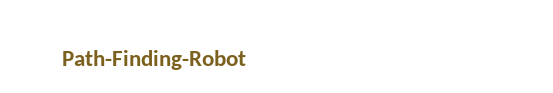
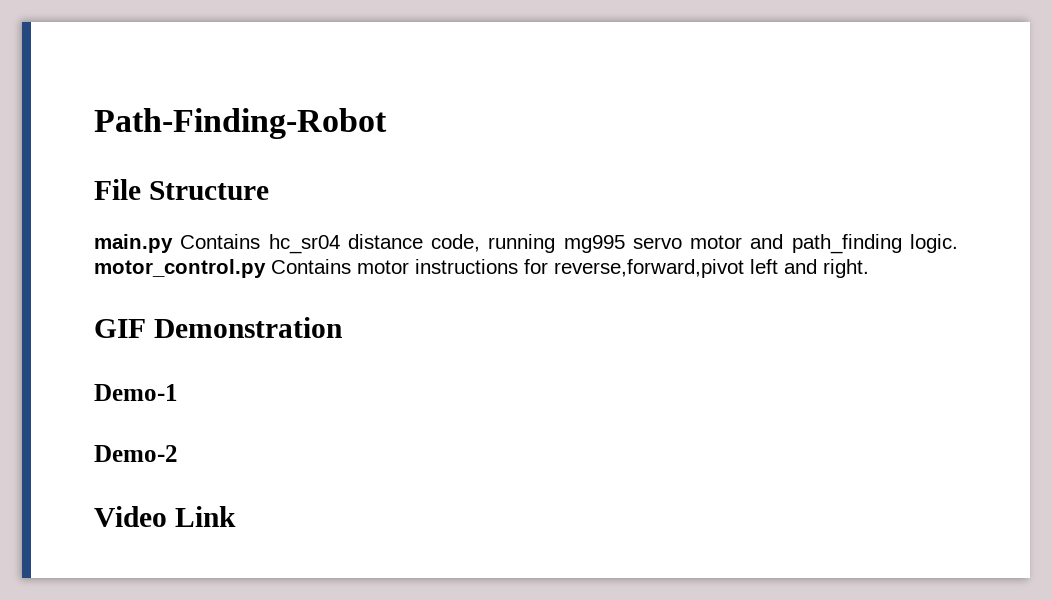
+ File Structure
+ main.py Contains hc_sr04 distance code, running mg995 servo motor and path_finding logic. motor_control.py Contains motor instructions for reverse,forward,pivot left and right.
+ GIF Demonstration
+ Demo-1
+ Demo-2
+ Video Link

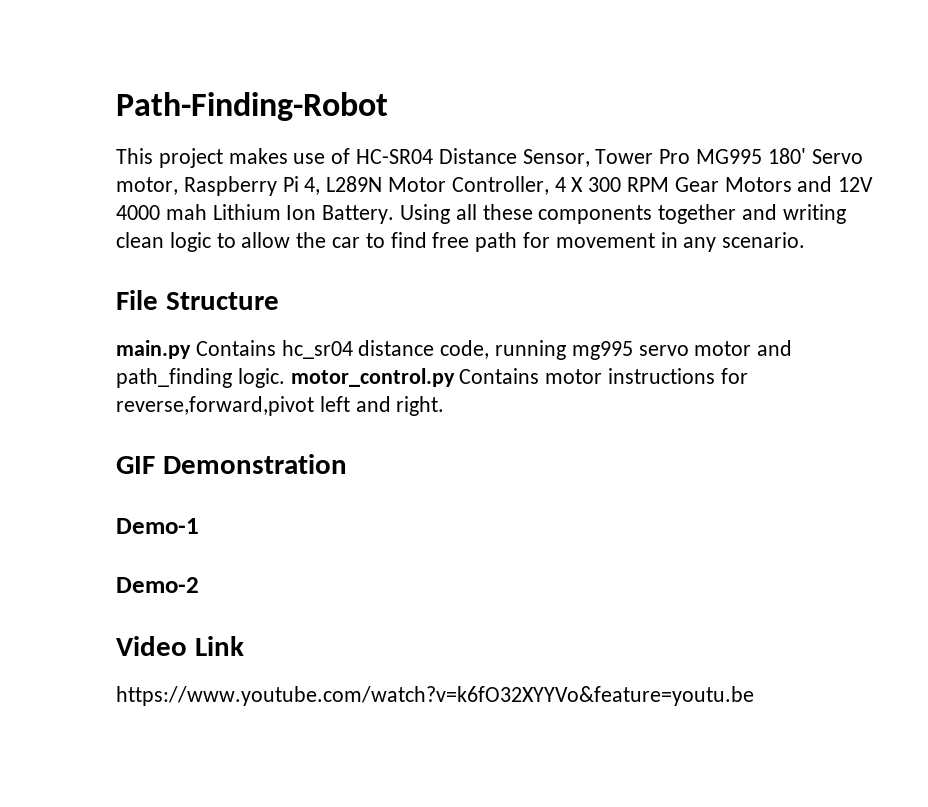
+ This project makes use of HC-SR04 Distance Sensor, Tower Pro MG995 180' Servo motor, Raspberry Pi 4, L289N Motor Controller, 4 X 300 RPM Gear Motors and 12V 4000 mah Lithium Ion Battery. Using all these components together and writing clean logic to allow the car to find free path for movement in any scenario.
+ https://www.youtube.com/watch?v=k6fO32XYYVo&feature=youtu.be

